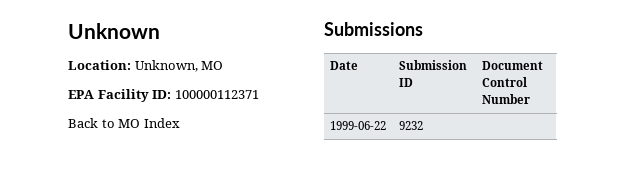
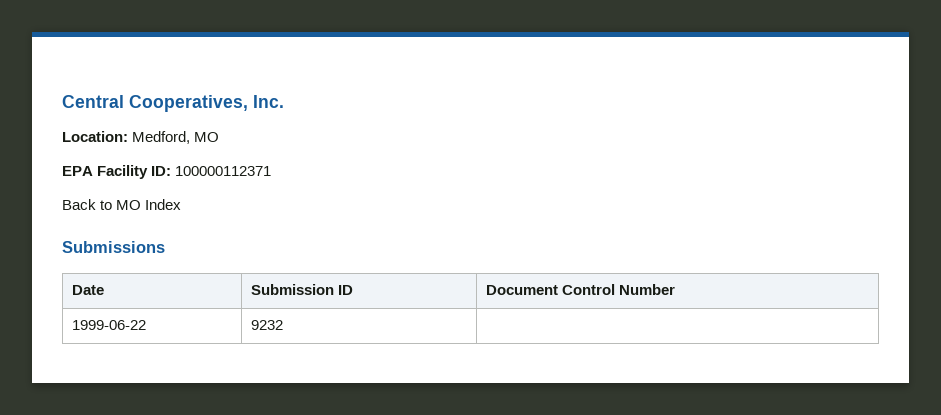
- Unknown
+ Central Cooperatives, Inc.
- Location: Unknown, MO
+ Location: Medford, MO

